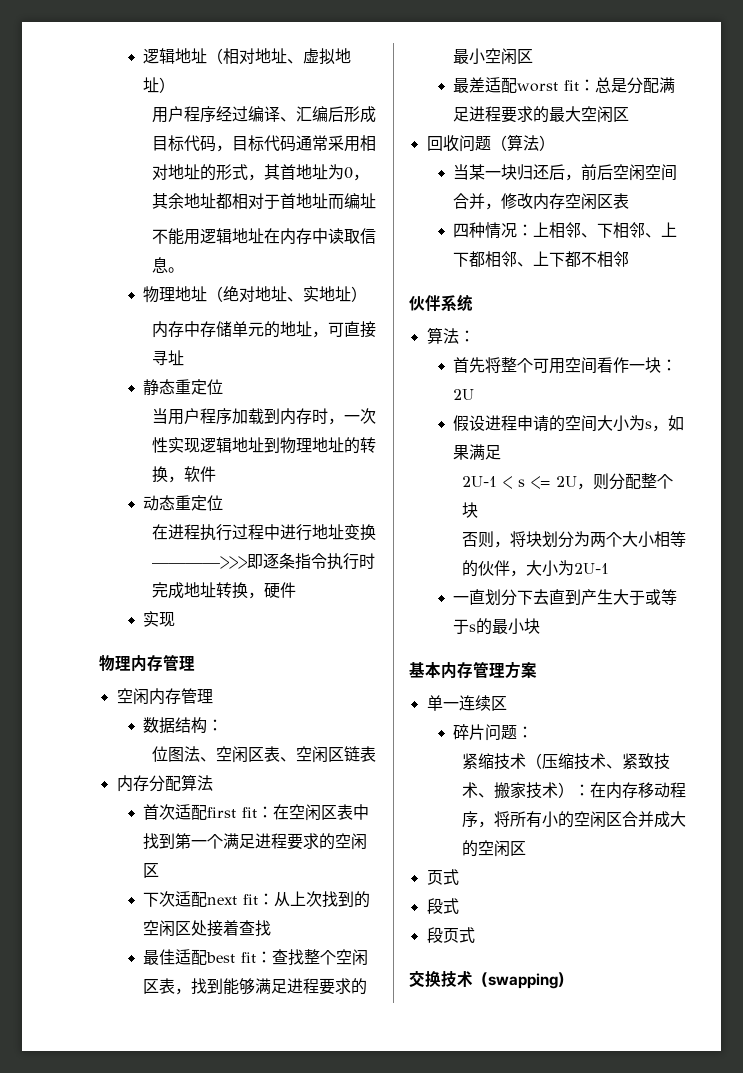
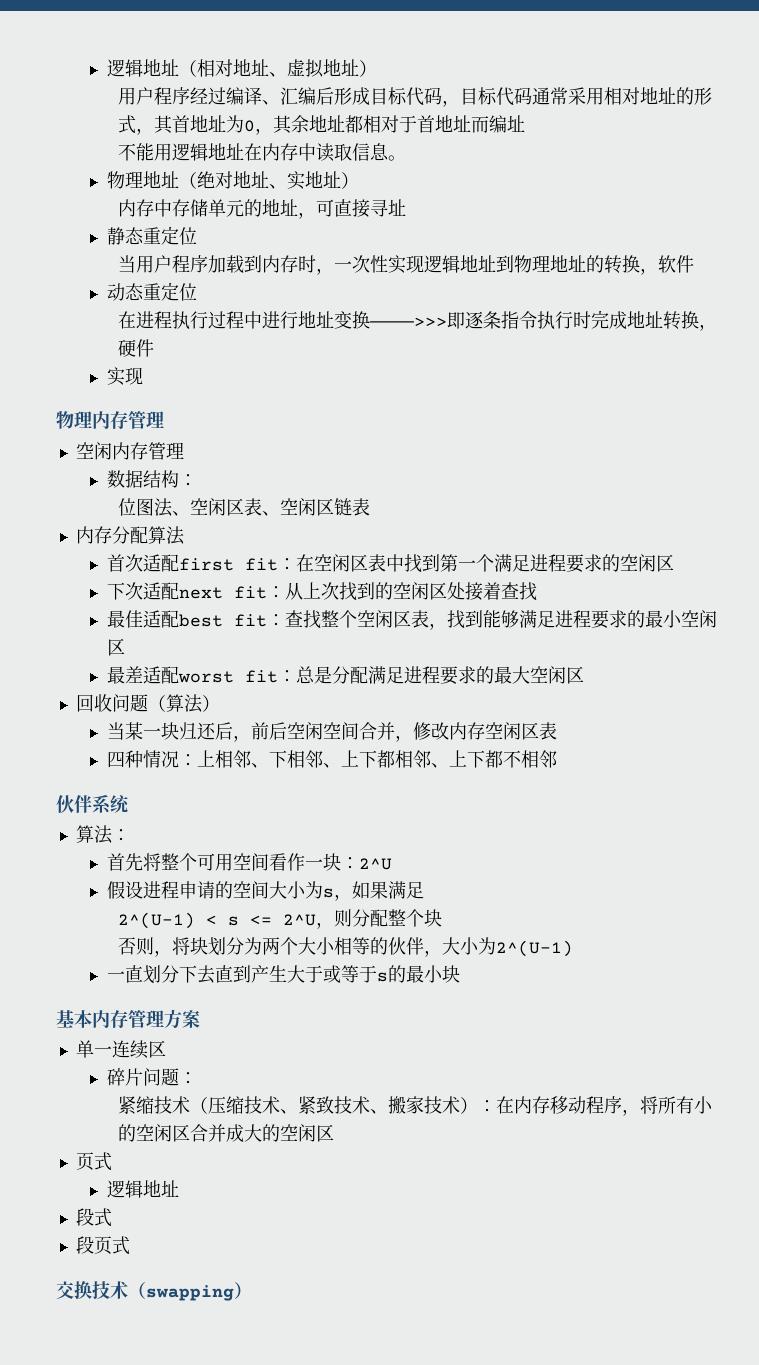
- 首先将整个可用空间看作一块：2U
+ 首先将整个可用空间看作一块：2^U
- 2U-1 < s <= 2U，则分配整个块
+ 2^(U-1) < s <= 2^U，则分配整个块
- 否则，将块划分为两个大小相等的伙伴，大小为2U-1
+ 否则，将块划分为两个大小相等的伙伴，大小为2^(U-1)
  紧缩技术（压缩技术、紧致技术、搬家技术）：在内存移动程序，将所有小的空闲区合并成大的空闲区
  页式
+ 逻辑地址

